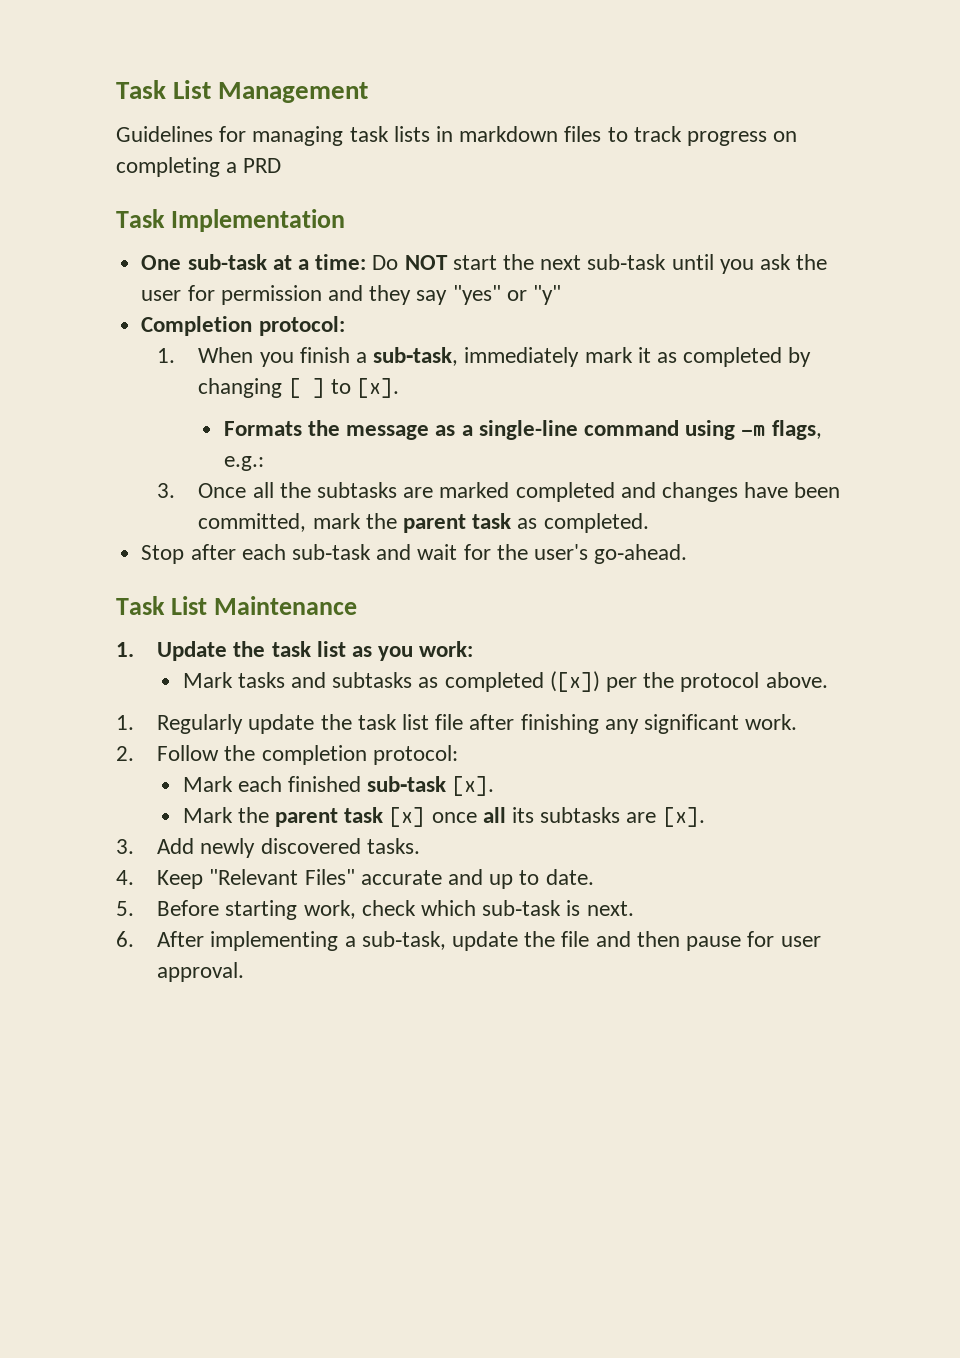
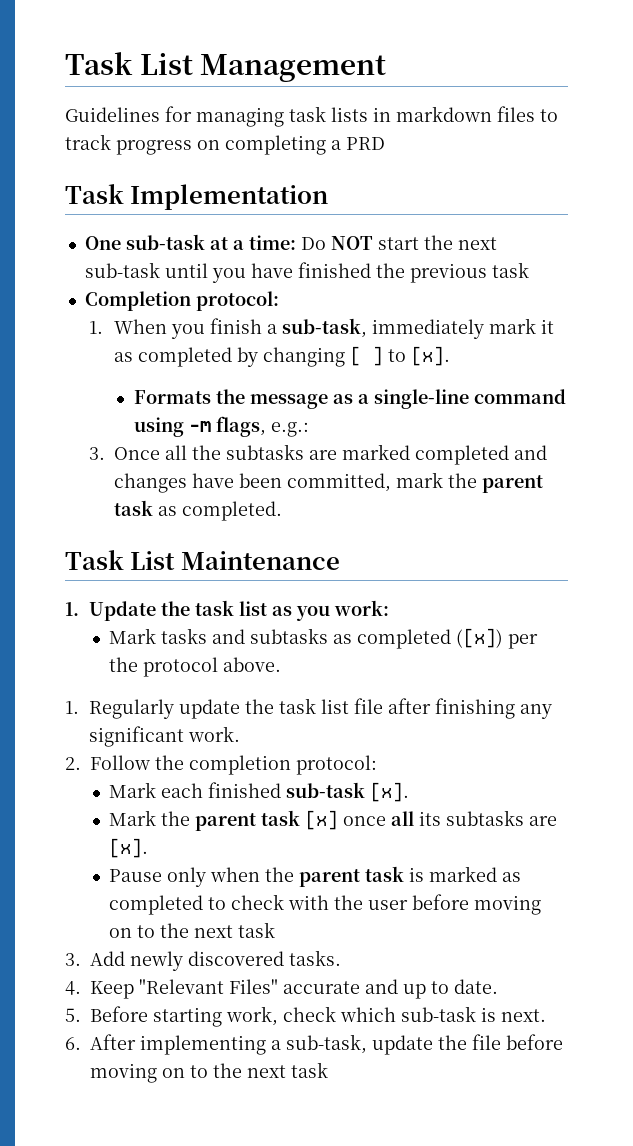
- One sub-task at a time: Do NOT start the next sub‑task until you ask the user for permission and they say "yes" or "y"
+ One sub-task at a time: Do NOT start the next sub‑task until you have finished the previous task
- Stop after each sub‑task and wait for the user's go‑ahead.
+ Pause only when the parent task is marked as completed to check with the user before moving on to the next task
- 6. After implementing a sub‑task, update the file and then pause for user approval.
+ 6. After implementing a sub‑task, update the file before moving on to the next task

